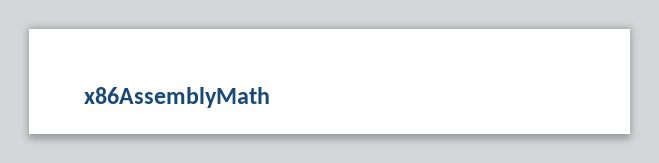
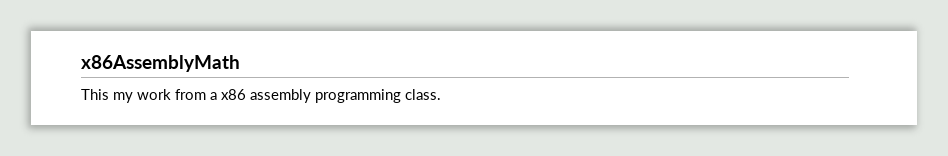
+ This my work from a x86 assembly programming class.

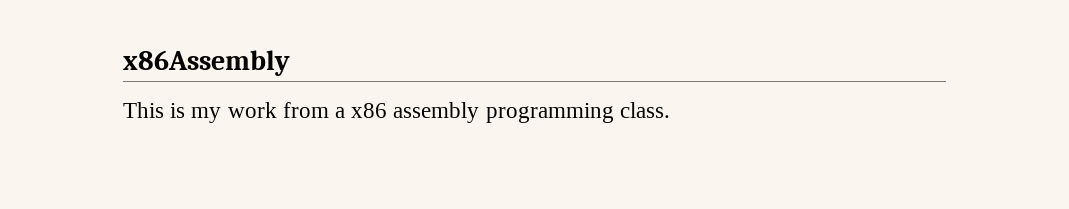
- x86AssemblyMath
+ x86Assembly
- This my work from a x86 assembly programming class.
+ This is my work from a x86 assembly programming class.

